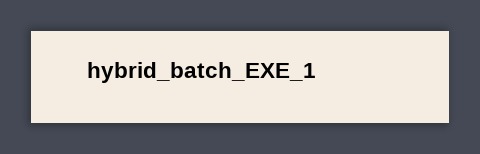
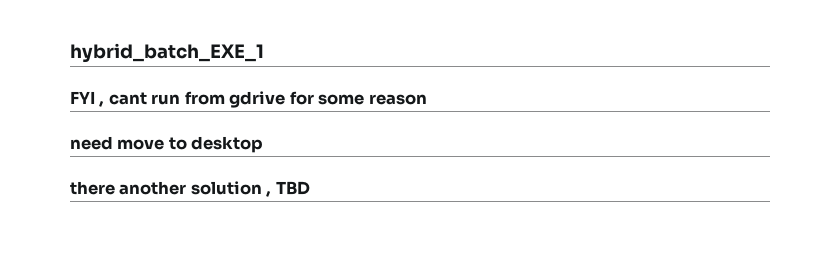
+ FYI , cant run from gdrive for some reason
+ need move to desktop
+ there another solution , TBD

